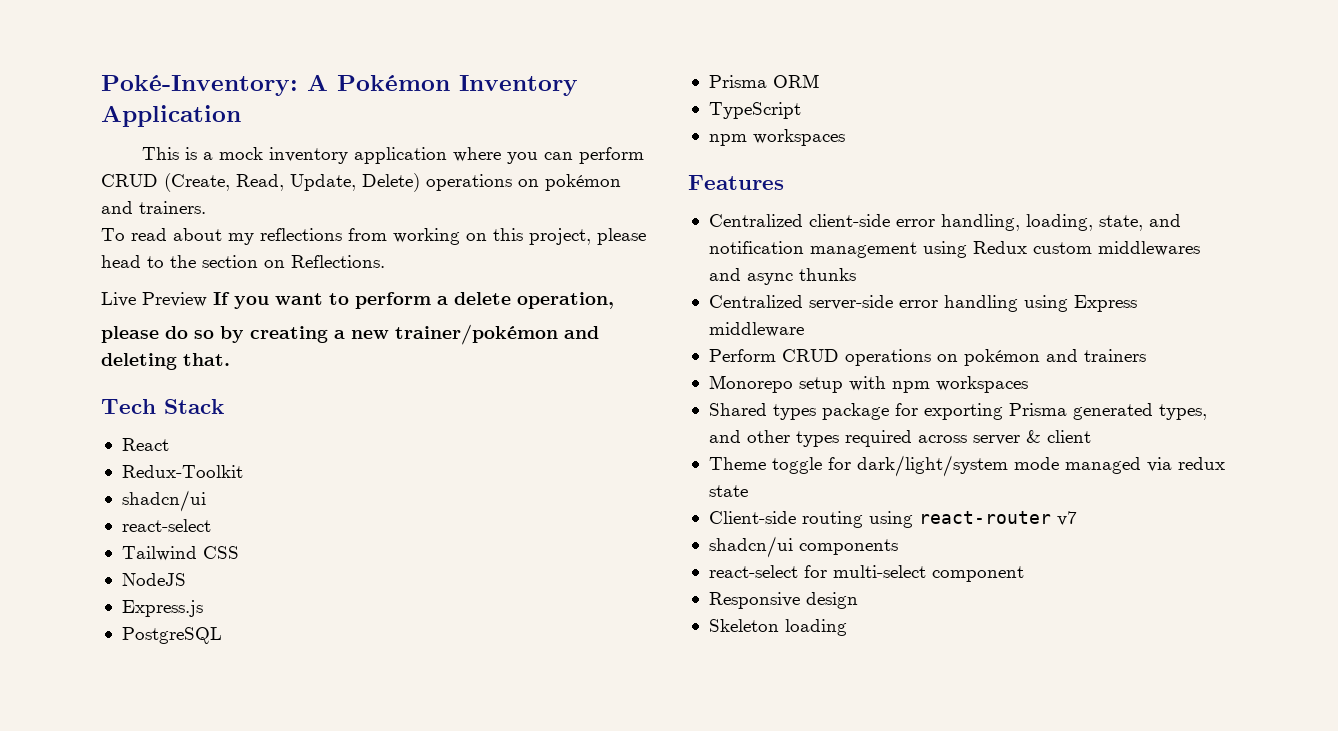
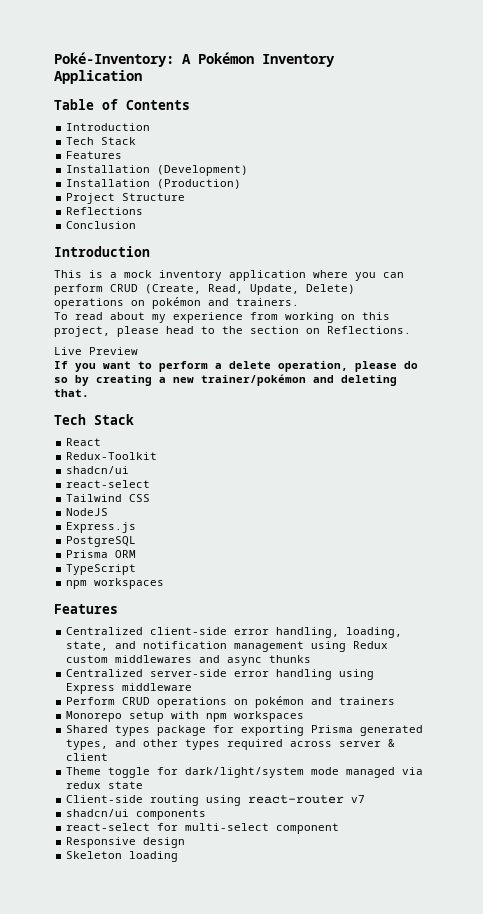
+ Table of Contents
+ Introduction
+ Tech Stack
+ Features
+ Installation (Development)
+ Installation (Production)
+ Project Structure
+ Reflections
+ Conclusion
+ Introduction
- To read about my reflections from working on this project, please head to the section on Reflections.
+ To read about my experience from working on this project, please head to the section on Reflections.
- Live Preview If you want to perform a delete operation,
- please do so by creating a new trainer/pokémon and deleting that.
+ Live Preview
+ If you want to perform a delete operation, please do so by creating a new trainer/pokémon and deleting that.

